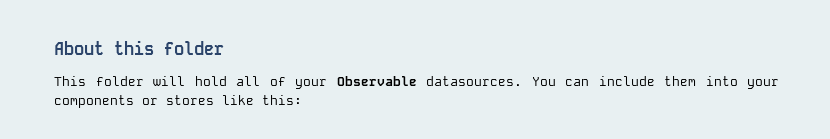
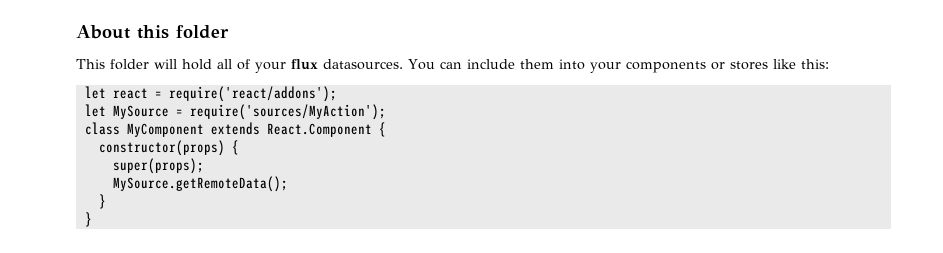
- This folder will hold all of your Observable datasources.
+ This folder will hold all of your flux datasources.
+ let react = require('react/addons');
+ let MySource = require('sources/MyAction');
+ class MyComponent extends React.Component {
+ constructor(props) {
+ super(props);
+ MySource.getRemoteData();
+ }
+ }

